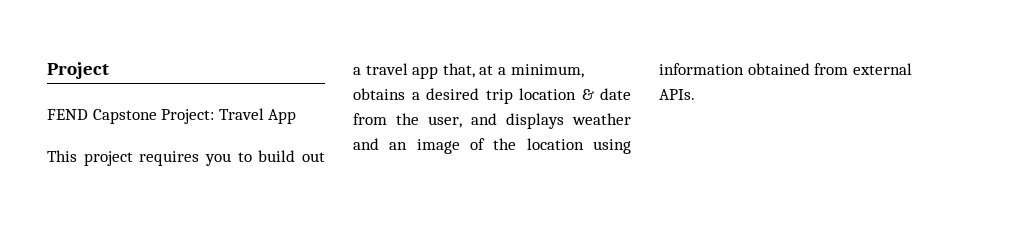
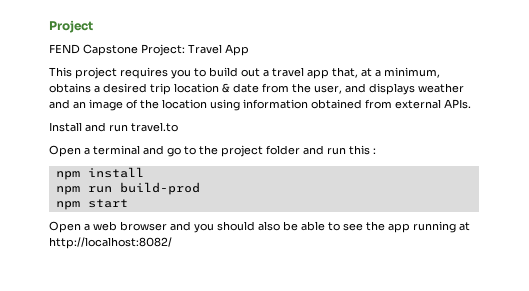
+ Install and run travel.to
+ Open a terminal and go to the project folder and run this :
+ npm install
+ npm run build-prod
+ npm start
+ Open a web browser and you should also be able to see the app running at http://localhost:8082/

